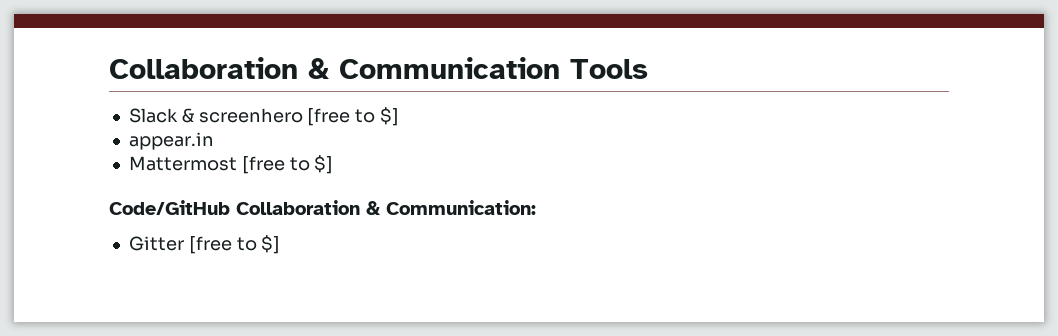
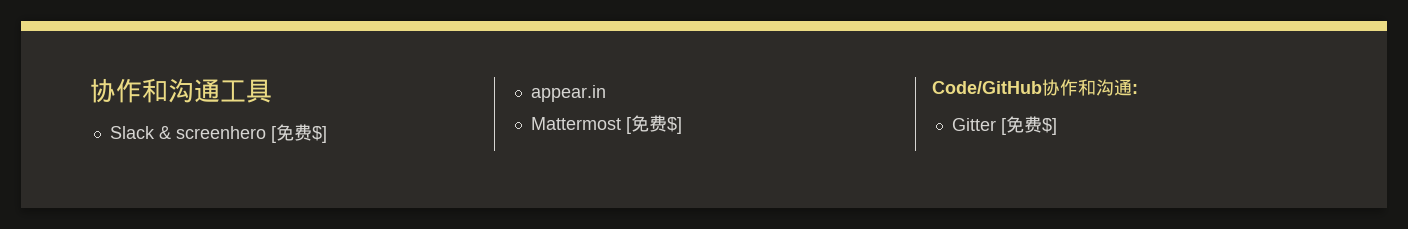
- Collaboration & Communication Tools
+ 协作和沟通工具
- Slack & screenhero [free to $]
+ Slack & screenhero [免费$]
- Mattermost [free to $]
+ Mattermost [免费$]
- Code/GitHub Collaboration & Communication:
+ Code/GitHub协作和沟通:
- Gitter [free to $]
+ Gitter [免费$]

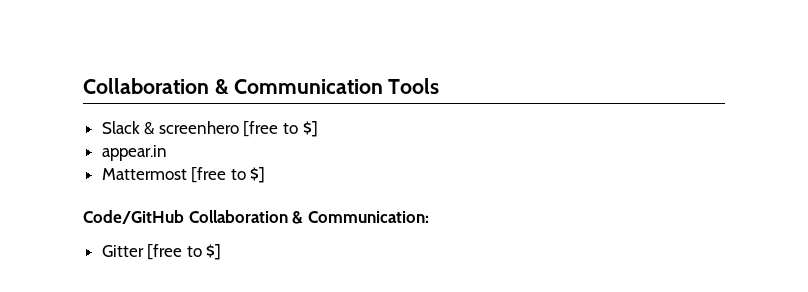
- 协作和沟通工具
+ Collaboration & Communication Tools
- Slack & screenhero [免费$]
+ Slack & screenhero [free to $]
- Mattermost [免费$]
+ Mattermost [free to $]
- Code/GitHub协作和沟通:
+ Code/GitHub Collaboration & Communication:
- Gitter [免费$]
+ Gitter [free to $]

